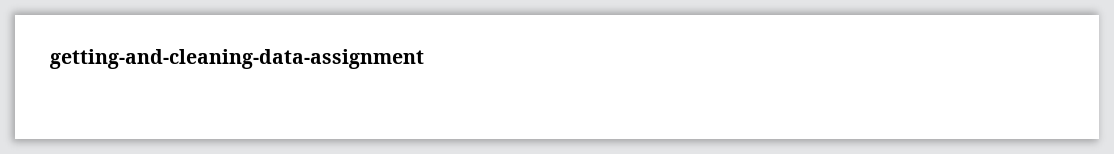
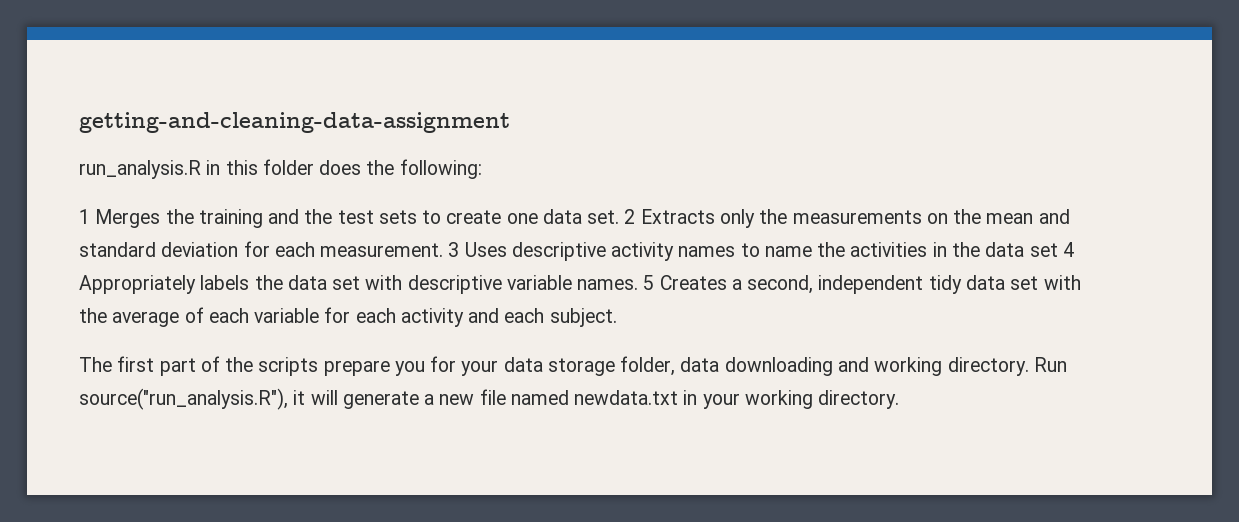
+ run_analysis.R in this folder does the following:
+ 1 Merges the training and the test sets to create one data set. 2 Extracts only the measurements on the mean and standard deviation for each measurement. 3 Uses descriptive activity names to name the activities in the data set 4 Appropriately labels the data set with descriptive variable names. 5 Creates a second, independent tidy data set with the average of each variable for each activity and each subject.
+ The first part of the scripts prepare you for your data storage folder, data downloading and working directory. Run source("run_analysis.R"), it will generate a new file named newdata.txt in your working directory.

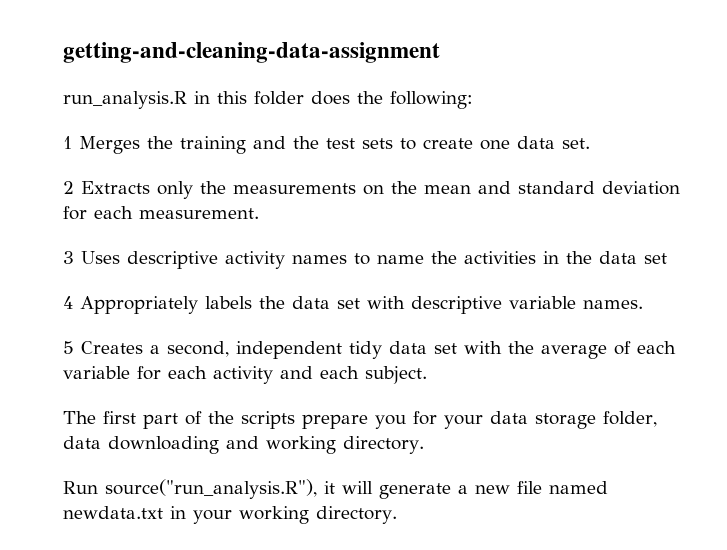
- 1 Merges the training and the test sets to create one data set. 2 Extracts only the measurements on the mean and standard deviation for each measurement. 3 Uses descriptive activity names to name the activities in the data set 4 Appropriately labels the data set with descriptive variable names. 5 Creates a second, independent tidy data set with the average of each variable for each activity and each subject.
+ 1 Merges the training and the test sets to create one data set.
+ 2 Extracts only the measurements on the mean and standard deviation for each measurement.
+ 3 Uses descriptive activity names to name the activities in the data set
+ 4 Appropriately labels the data set with descriptive variable names.
+ 5 Creates a second, independent tidy data set with the average of each variable for each activity and each subject.
- The first part of the scripts prepare you for your data storage folder, data downloading and working directory. Run source("run_analysis.R"), it will generate a new file named newdata.txt in your working directory.
+ The first part of the scripts prepare you for your data storage folder, data downloading and working directory.
+ Run source("run_analysis.R"), it will generate a new file named newdata.txt in your working directory.

